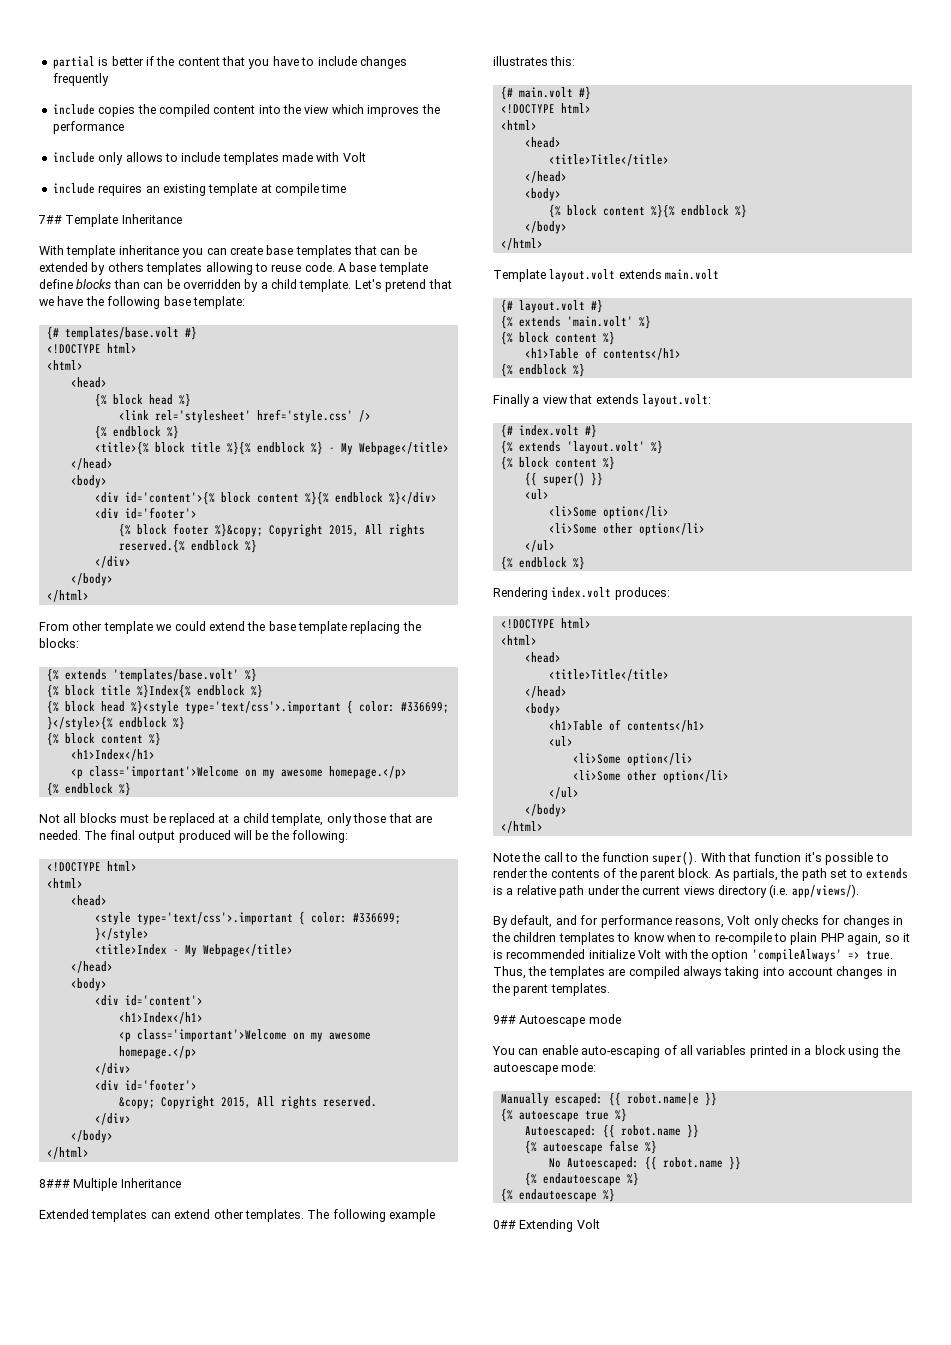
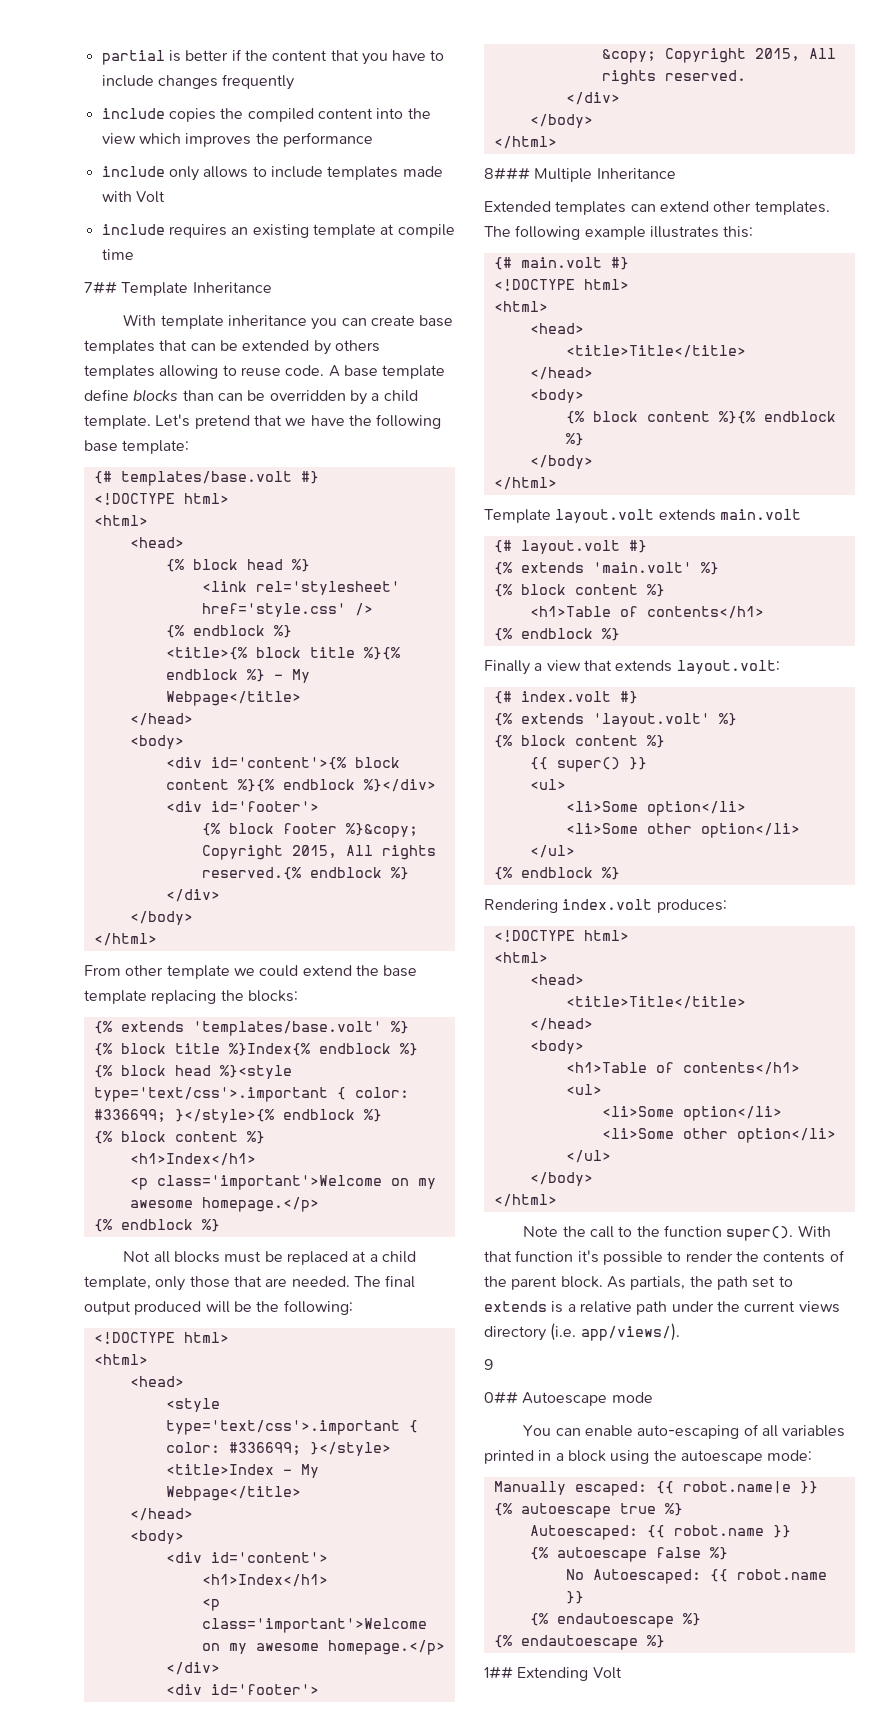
- By default, and for performance reasons, Volt only checks for changes in the children templates to know when to re-compile to plain PHP again, so it is recommended initialize Volt with the option 'compileAlways' => true. Thus, the templates are compiled always taking into account changes in the parent templates.
- 9## Autoescape mode
+ 9
+ 0## Autoescape mode
- 0## Extending Volt
+ 1## Extending Volt

